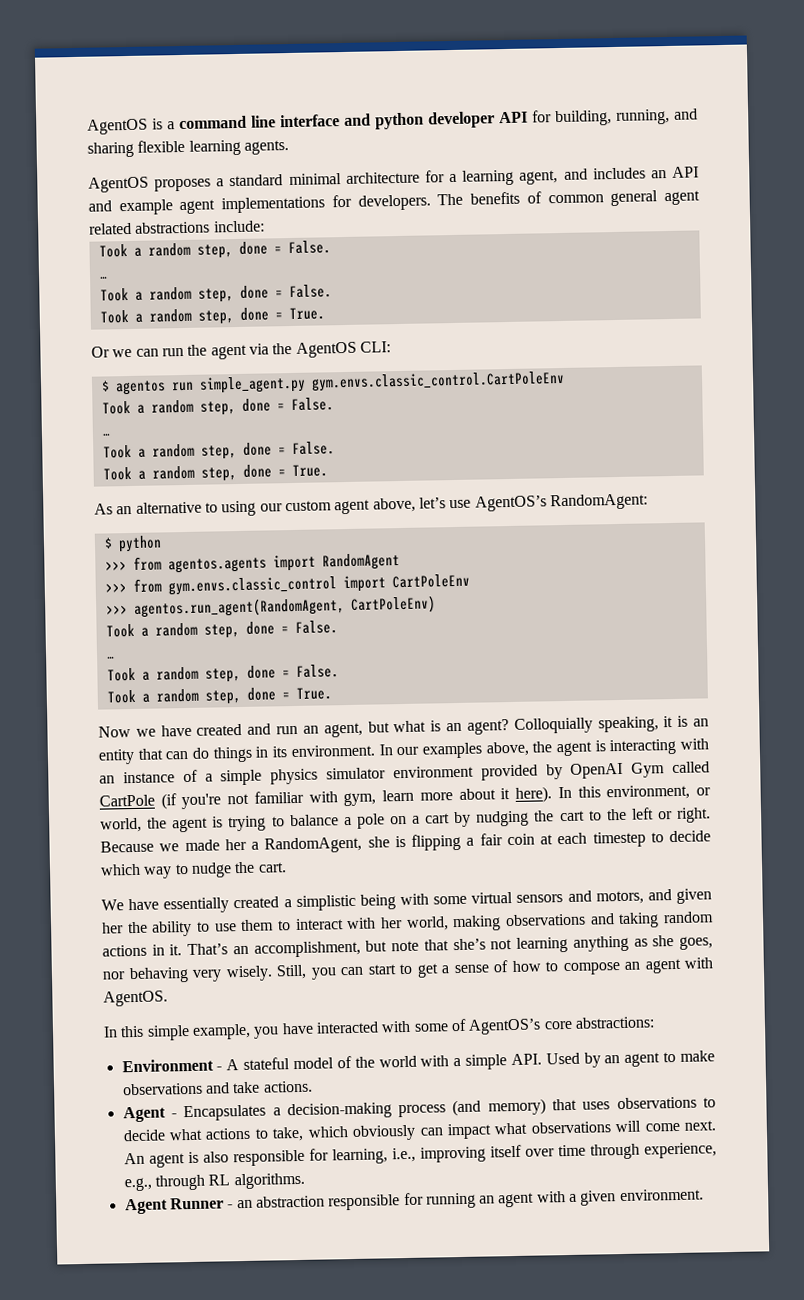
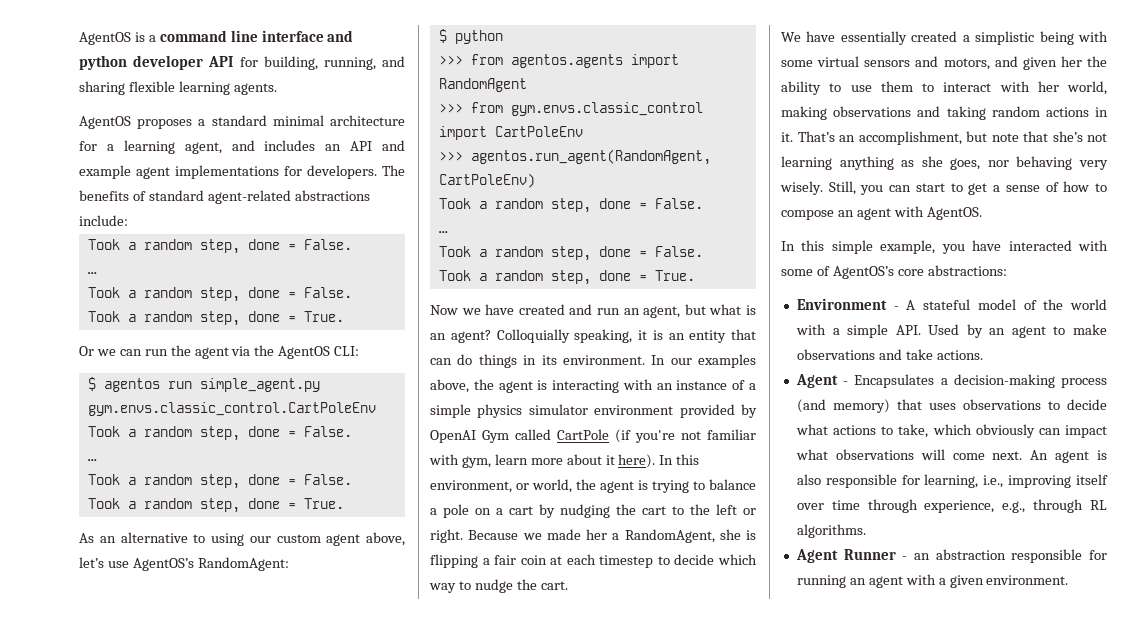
- The benefits of common general agent related abstractions include:
+ The benefits of standard agent-related abstractions include:

